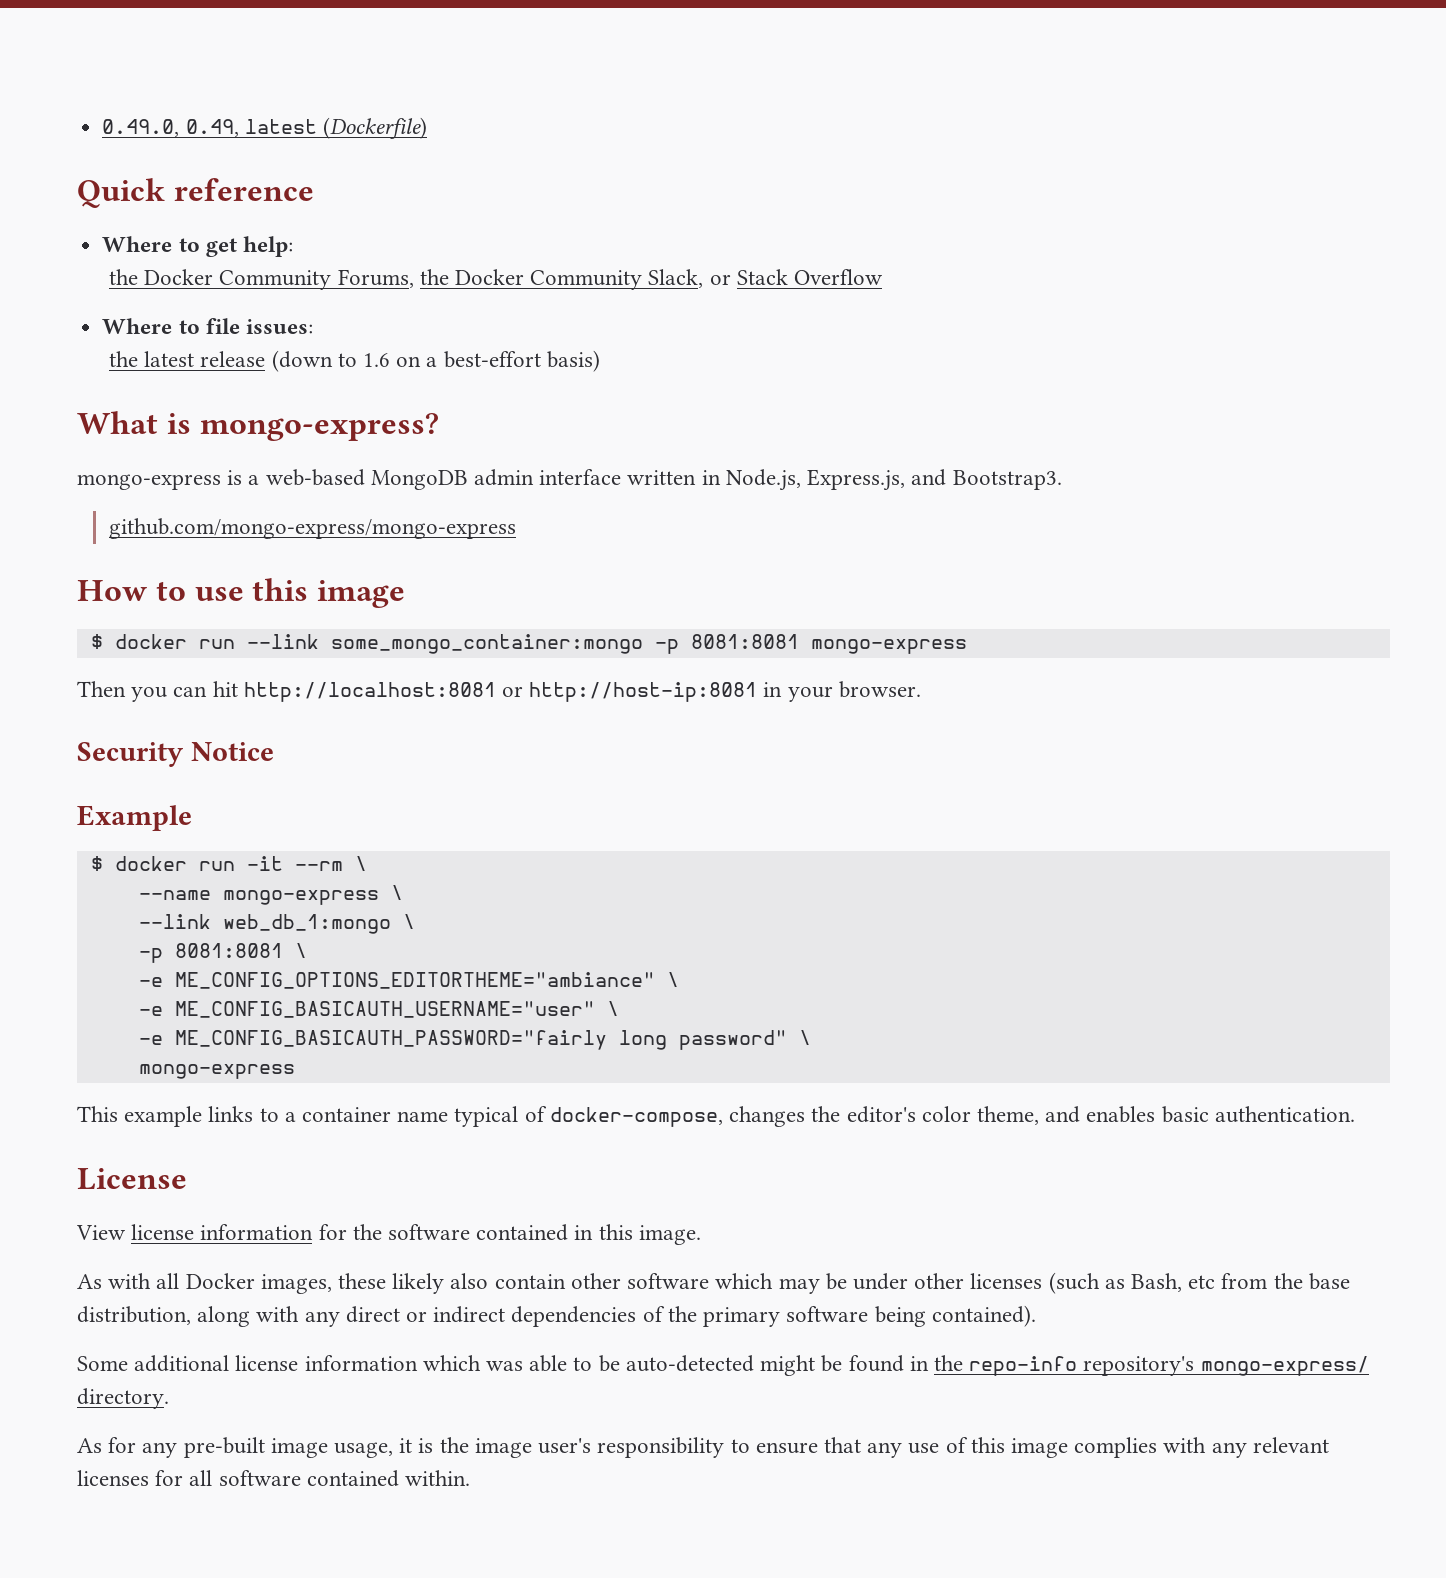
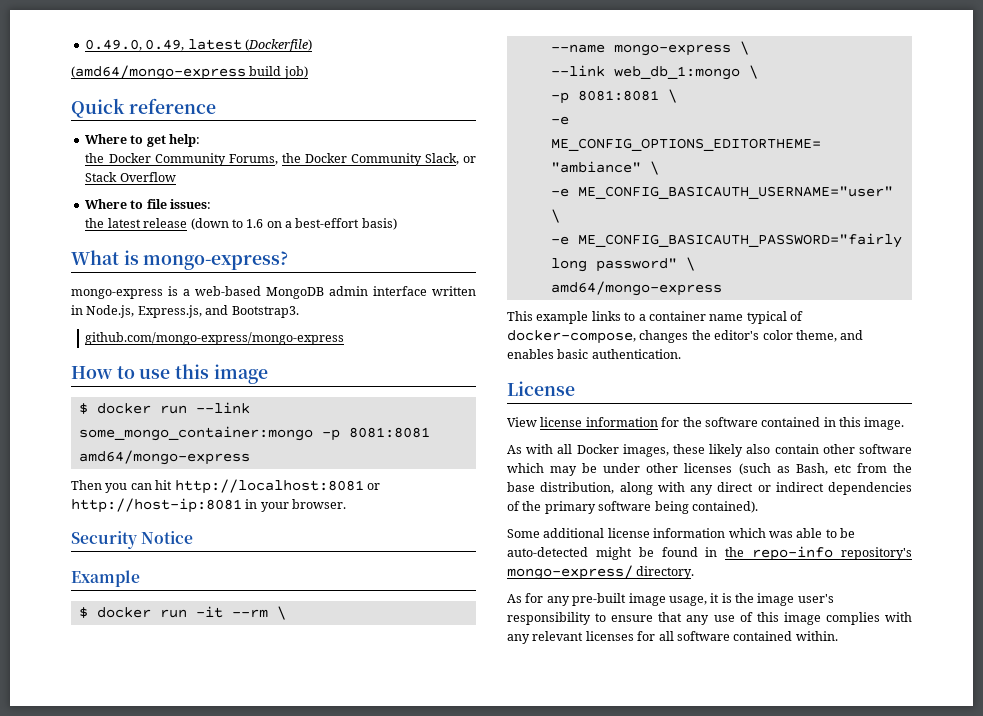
+ (amd64/mongo-express build job)
- $ docker run --link some_mongo_container:mongo -p 8081:8081 mongo-express
+ $ docker run --link some_mongo_container:mongo -p 8081:8081 amd64/mongo-express
  -e ME_CONFIG_BASICAUTH_PASSWORD="fairly long password" \
- mongo-express
+ amd64/mongo-express

